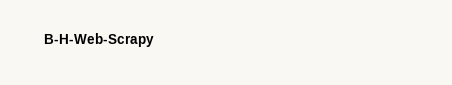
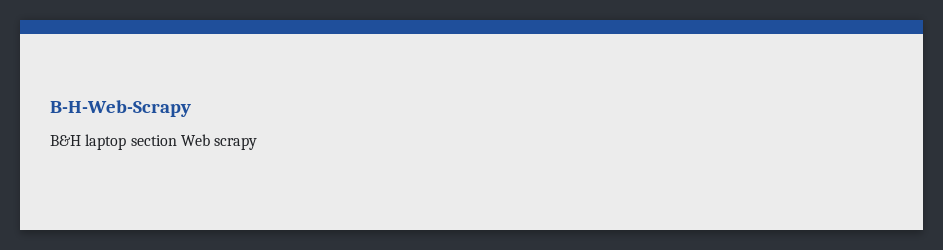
+ B&H laptop section Web scrapy

